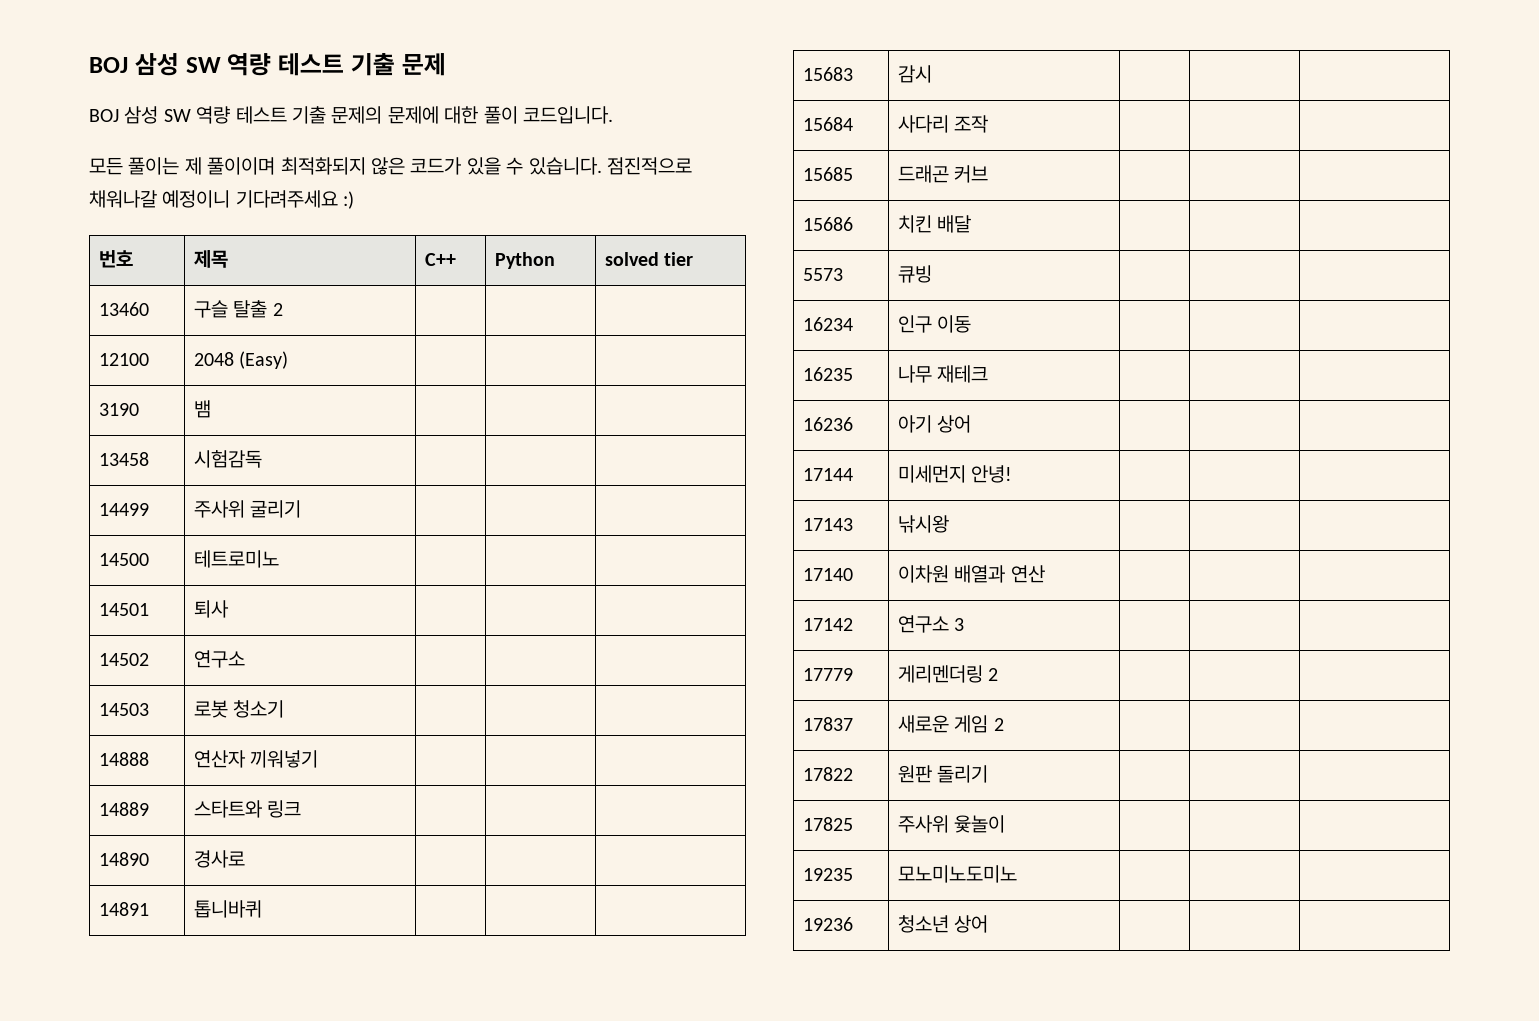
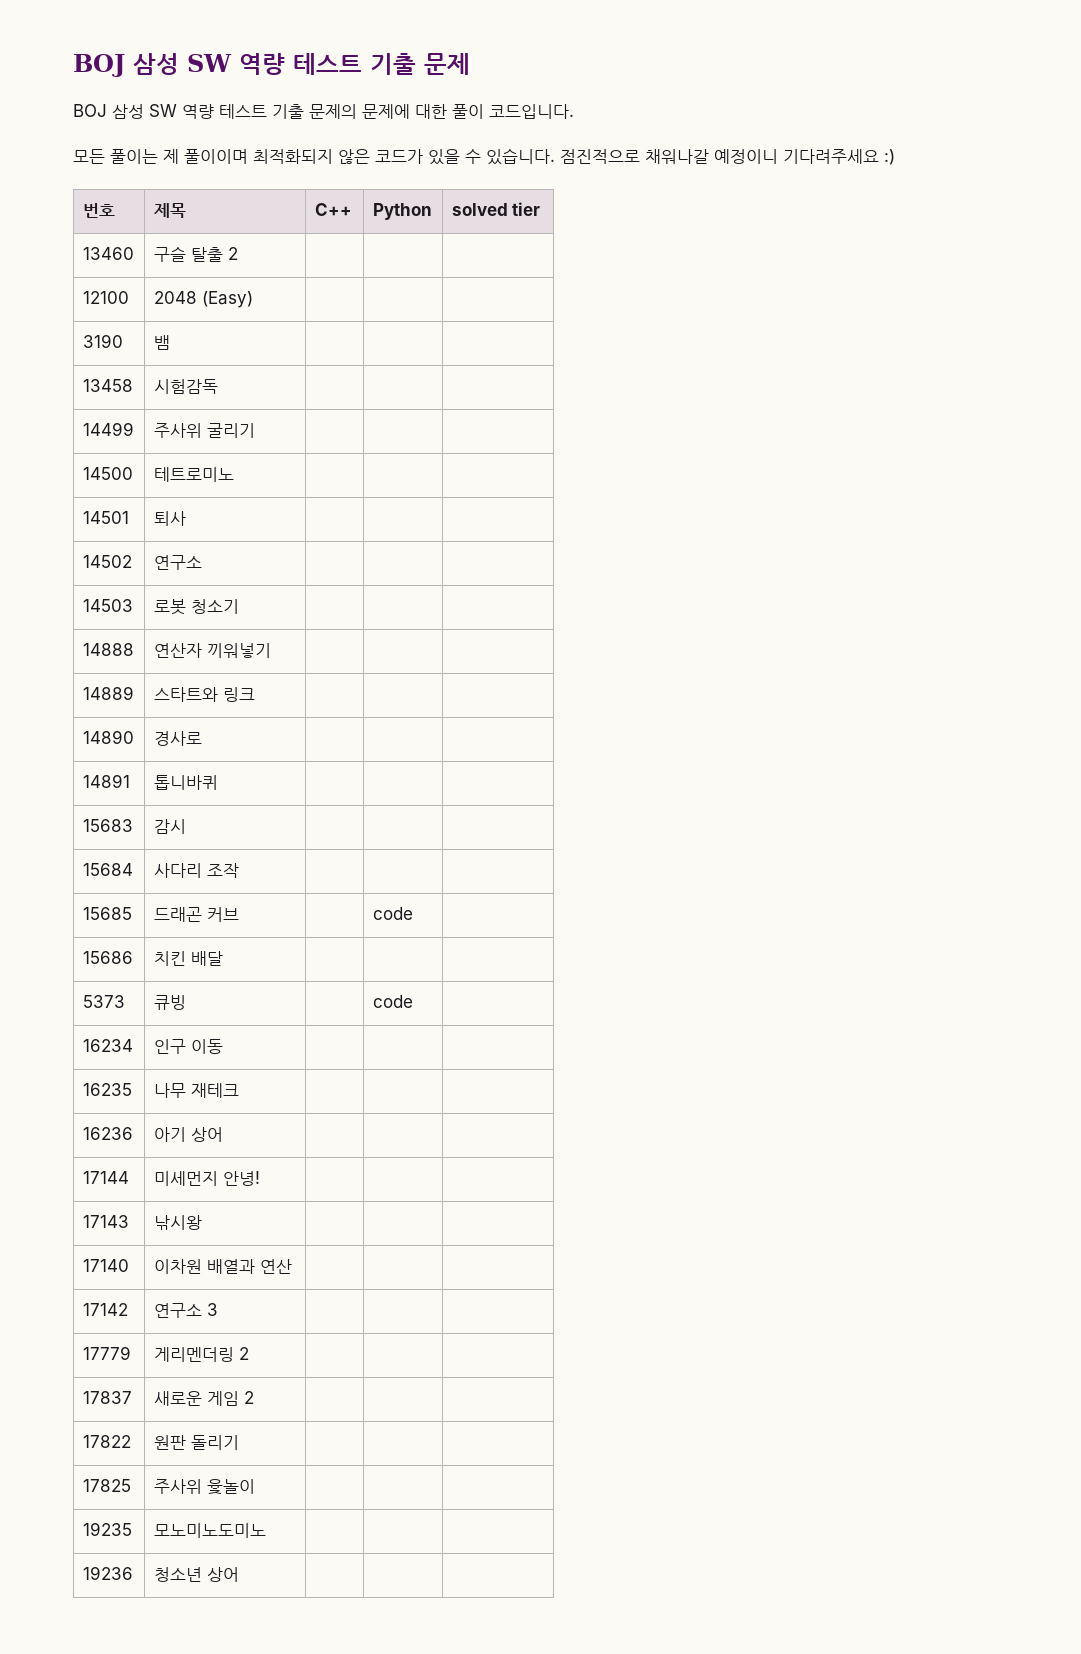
- 15685 | 드래곤 커브 | | |
+ 15685 | 드래곤 커브 | | code |
- 5573 | 큐빙 | | |
+ 5373 | 큐빙 | | code |

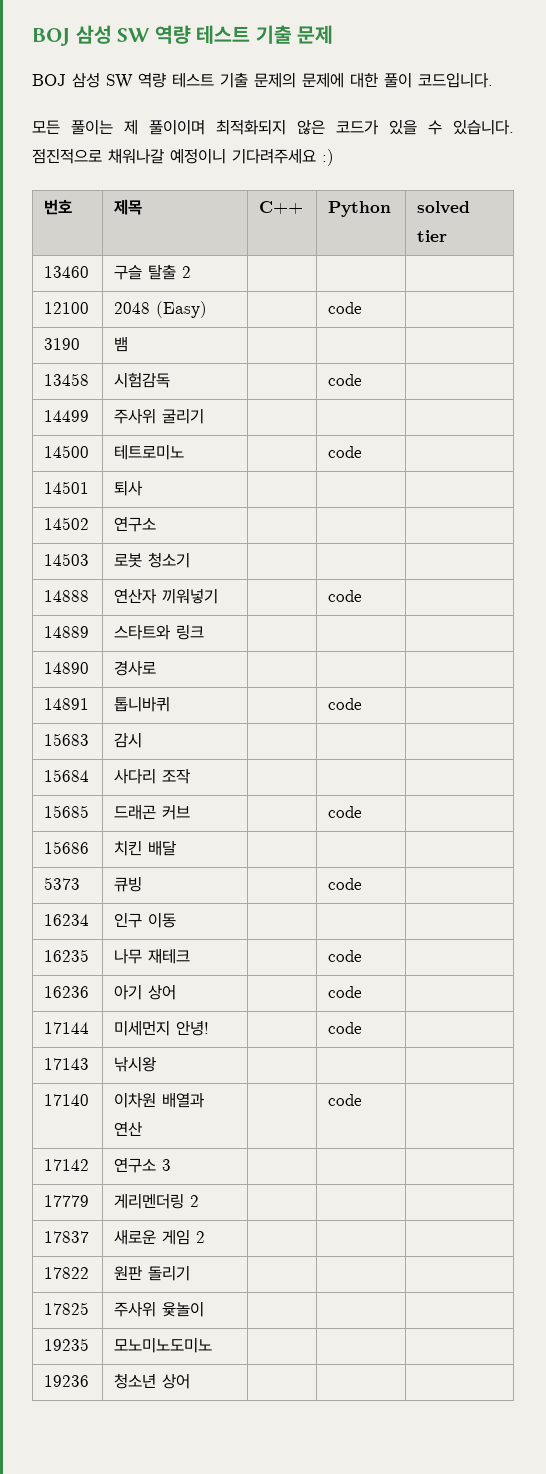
- 12100 | 2048 (Easy) | | |
+ 12100 | 2048 (Easy) | | code |
- 13458 | 시험감독 | | |
+ 13458 | 시험감독 | | code |
- 14500 | 테트로미노 | | |
+ 14500 | 테트로미노 | | code |
- 14888 | 연산자 끼워넣기 | | |
+ 14888 | 연산자 끼워넣기 | | code |
- 14891 | 톱니바퀴 | | |
+ 14891 | 톱니바퀴 | | code |
- 16235 | 나무 재테크 | | |
+ 16235 | 나무 재테크 | | code |
- 16236 | 아기 상어 | | |
+ 16236 | 아기 상어 | | code |
- 17144 | 미세먼지 안녕! | | |
+ 17144 | 미세먼지 안녕! | | code |
- 17140 | 이차원 배열과 연산 | | |
+ 17140 | 이차원 배열과 연산 | | code |

